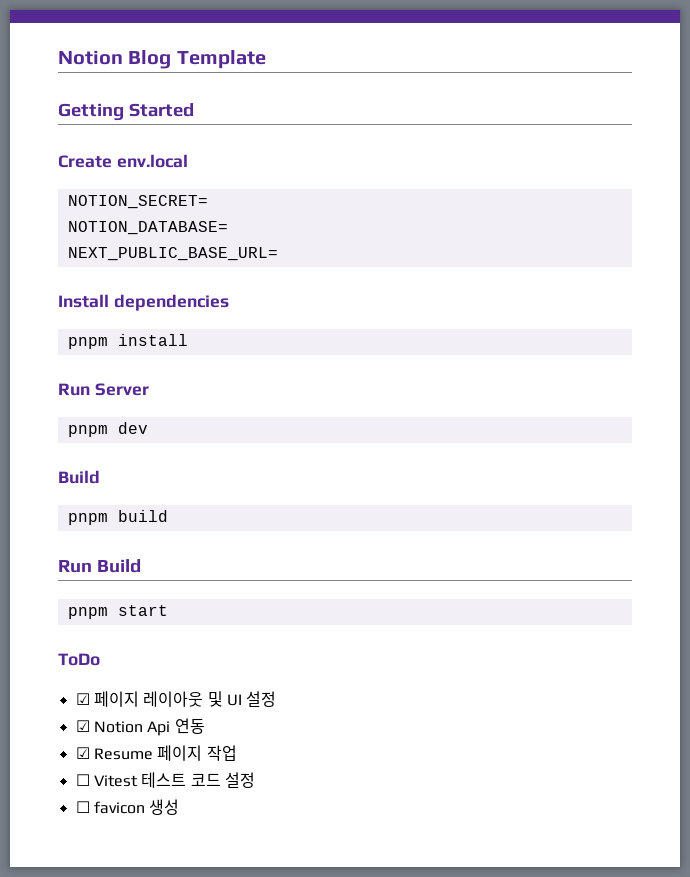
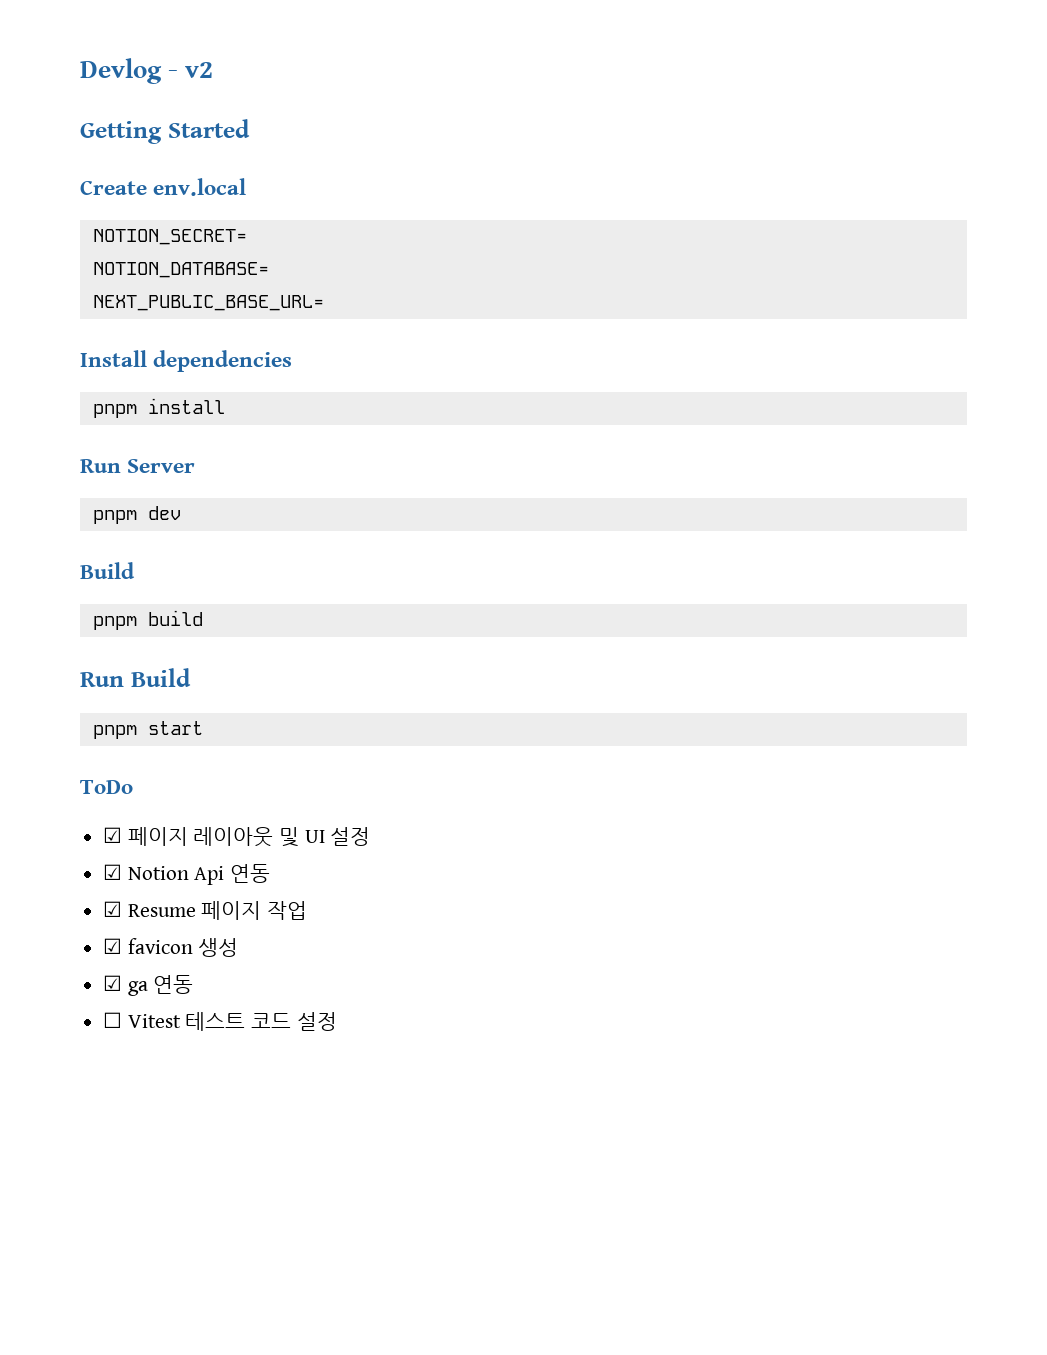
- Notion Blog Template
+ Devlog - v2
+ ☑ favicon 생성
+ ☑ ga 연동
- ☐ favicon 생성

